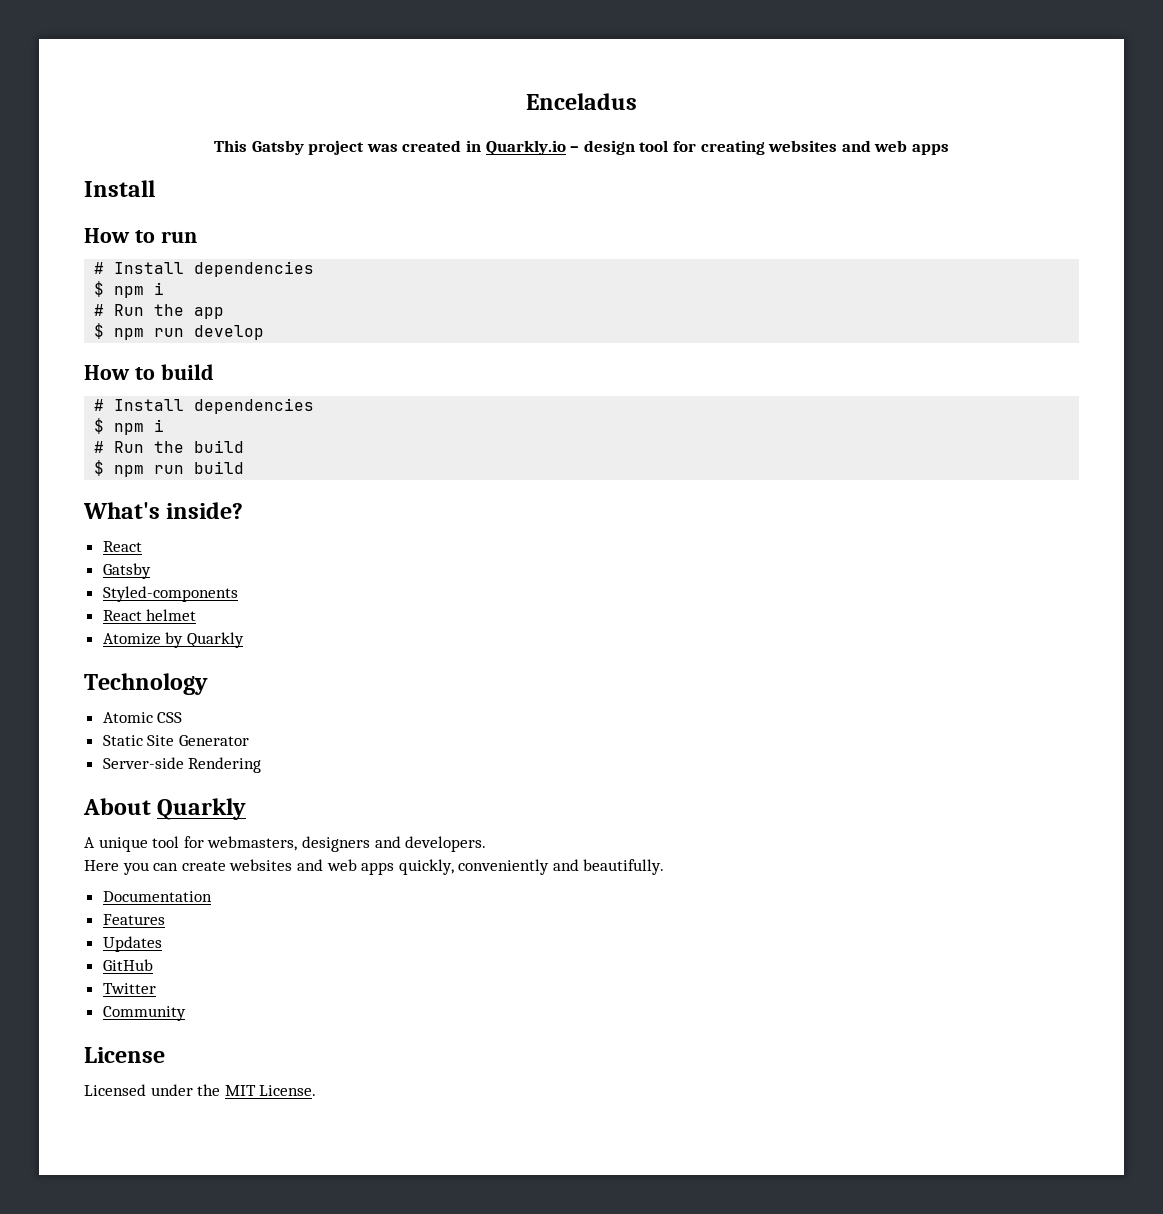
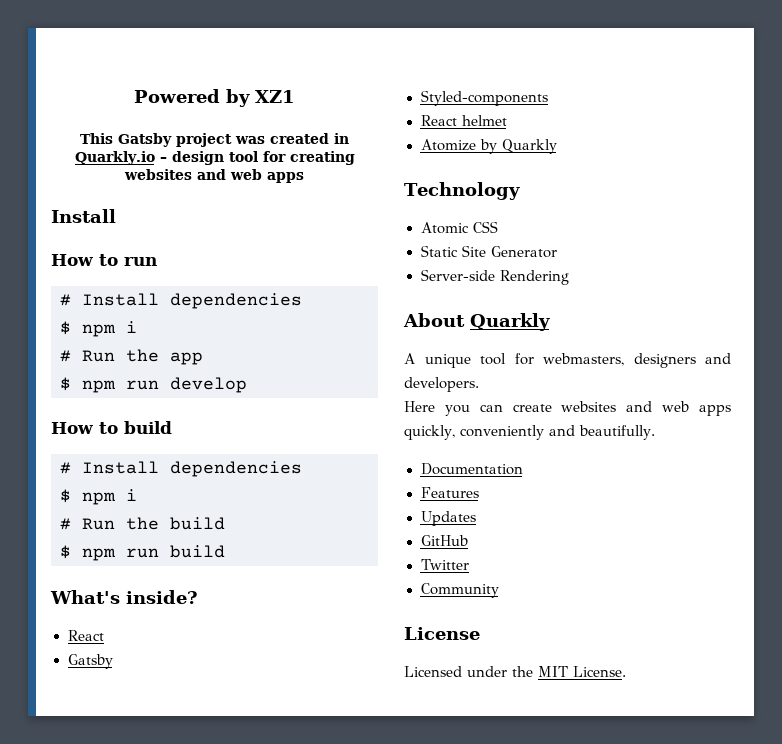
- Enceladus
+ Powered by XZ1

